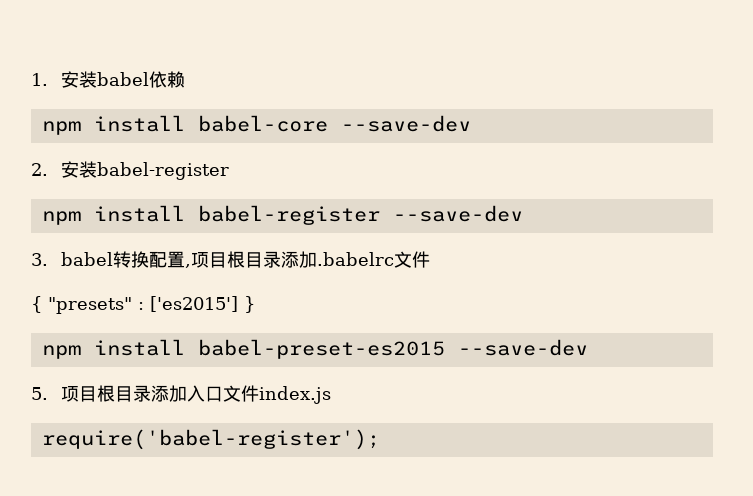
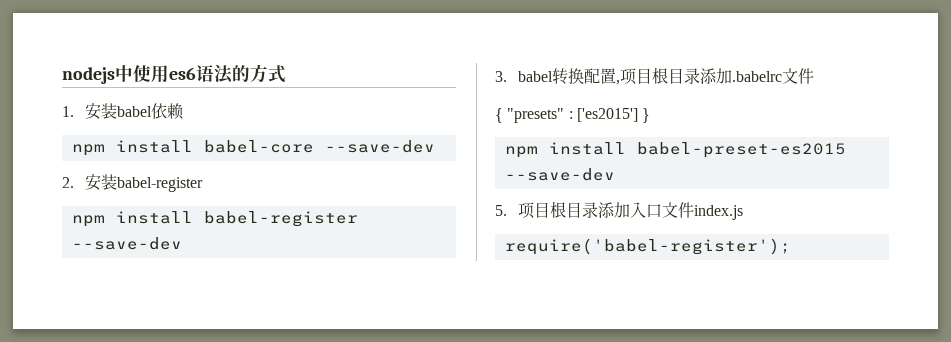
+ nodejs中使用es6语法的方式

